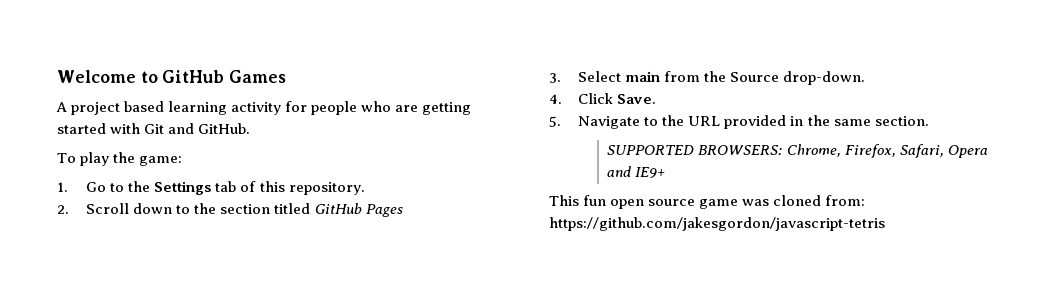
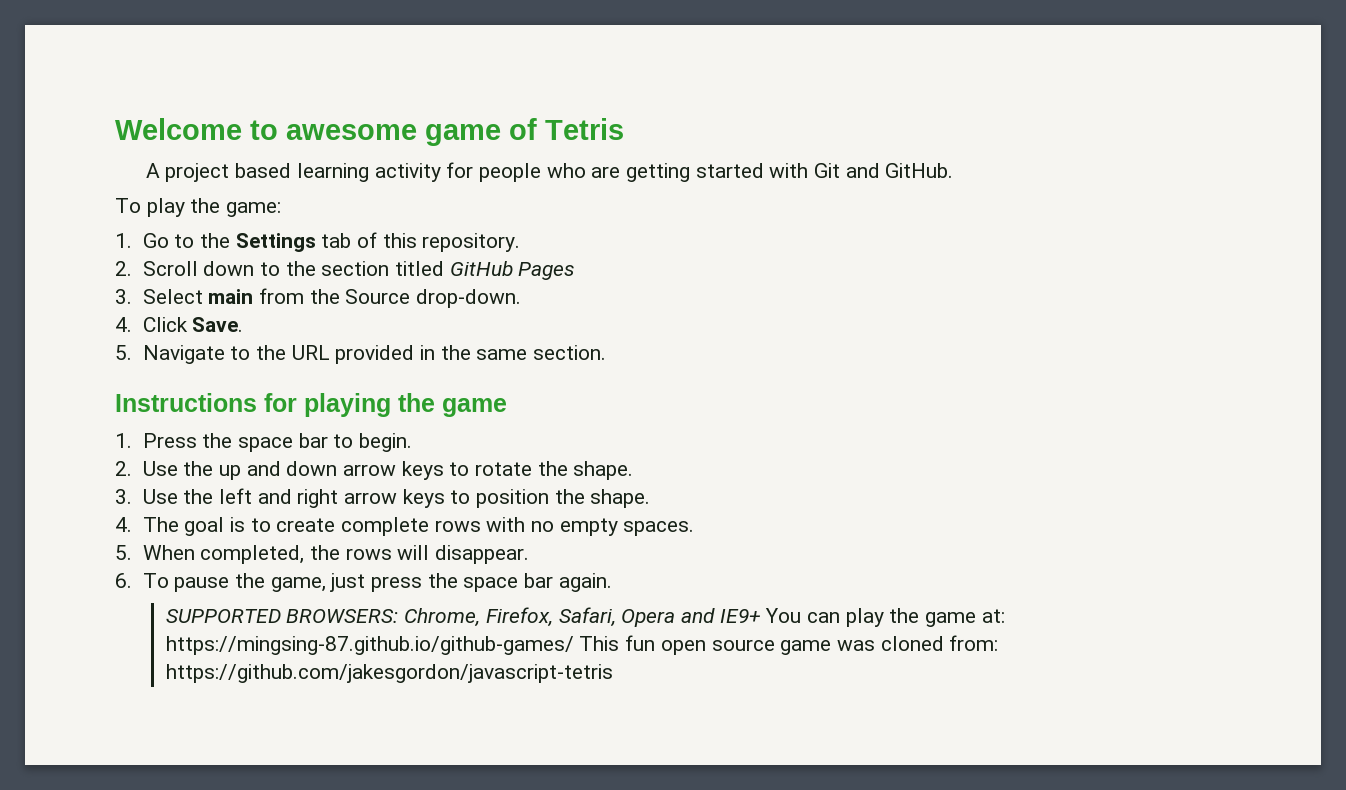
- Welcome to GitHub Games
+ Welcome to awesome game of Tetris
+ Instructions for playing the game
+ 1. Press the space bar to begin.
+ 2. Use the up and down arrow keys to rotate the shape.
+ 3. Use the left and right arrow keys to position the shape.
+ 4. The goal is to create complete rows with no empty spaces.
+ 5. When completed, the rows will disappear.
+ 6. To pause the game, just press the space bar again.
- SUPPORTED BROWSERS: Chrome, Firefox, Safari, Opera and IE9+
- This fun open source game was cloned from: https://github.com/jakesgordon/javascript-tetris
+ SUPPORTED BROWSERS: Chrome, Firefox, Safari, Opera and IE9+ You can play the game at: https://mingsing-87.github.io/github-games/ This fun open source game was cloned from: https://github.com/jakesgordon/javascript-tetris

